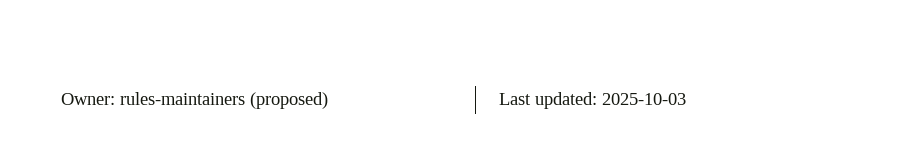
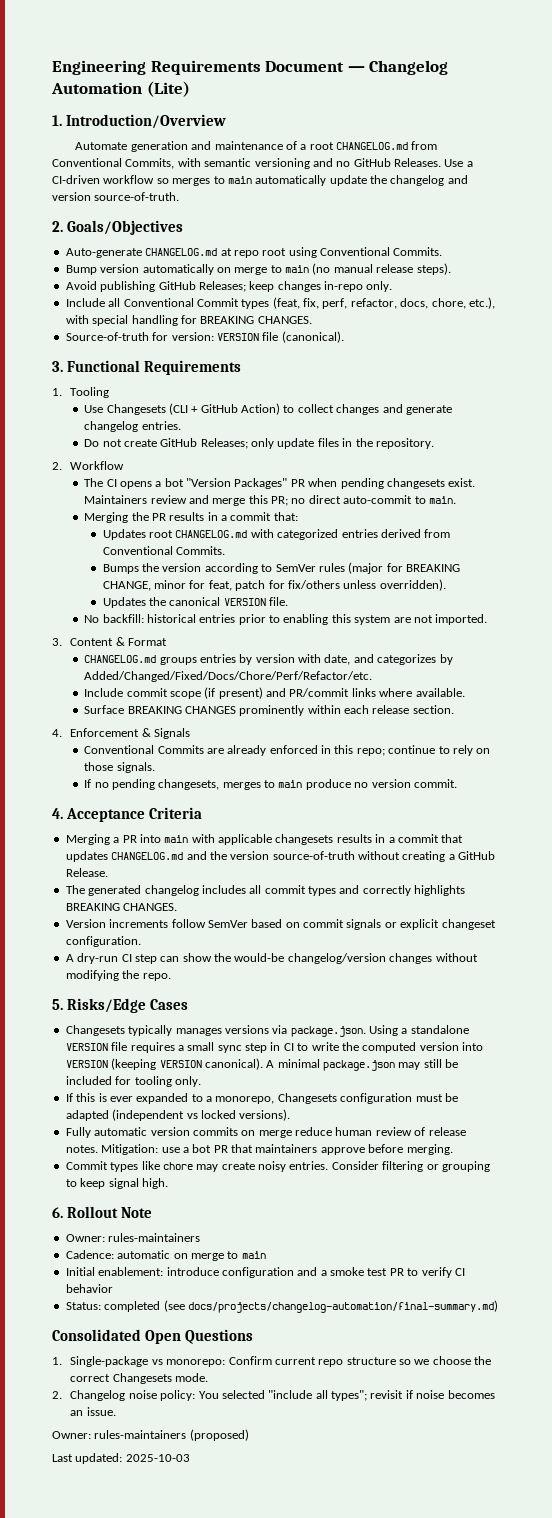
+ Engineering Requirements Document — Changelog Automation (Lite)
+ 1. Introduction/Overview
+ Automate generation and maintenance of a root CHANGELOG.md from Conventional Commits, with semantic versioning and no GitHub Releases. Use a CI-driven workflow so merges to main automatically update the changelog and version source-of-truth.
+ 2. Goals/Objectives
+ Auto-generate CHANGELOG.md at repo root using Conventional Commits.
+ Bump version automatically on merge to main (no manual release steps).
+ Avoid publishing GitHub Releases; keep changes in-repo only.
+ Include all Conventional Commit types (feat, fix, perf, refactor, docs, chore, etc.), with special handling for BREAKING CHANGES.
+ Source-of-truth for version: VERSION file (canonical).
+ 3. Functional Requirements
+ 1. Tooling
+ Use Changesets (CLI + GitHub Action) to collect changes and generate changelog entries.
+ Do not create GitHub Releases; only update files in the repository.
+ 2. Workflow
+ The CI opens a bot "Version Packages" PR when pending changesets exist. Maintainers review and merge this PR; no direct auto-commit to main.
+ Merging the PR results in a commit that:
+ Updates root CHANGELOG.md with categorized entries derived from Conventional Commits.
+ Bumps the version according to SemVer rules (major for BREAKING CHANGE, minor for feat, patch for fix/others unless overridden).
+ Updates the canonical VERSION file.
+ No backfill: historical entries prior to enabling this system are not imported.
+ 3. Content & Format
+ CHANGELOG.md groups entries by version with date, and categorizes by Added/Changed/Fixed/Docs/Chore/Perf/Refactor/etc.
+ Include commit scope (if present) and PR/commit links where available.
+ Surface BREAKING CHANGES prominently within each release section.
+ 4. Enforcement & Signals
+ Conventional Commits are already enforced in this repo; continue to rely on those signals.
+ If no pending changesets, merges to main produce no version commit.
+ 4. Acceptance Criteria
+ Merging a PR into main with applicable changesets results in a commit that updates CHANGELOG.md and the version source-of-truth without creating a GitHub Release.
+ The generated changelog includes all commit types and correctly highlights BREAKING CHANGES.
+ Version increments follow SemVer based on commit signals or explicit changeset configuration.
+ A dry-run CI step can show the would-be changelog/version changes without modifying the repo.
+ 5. Risks/Edge Cases
+ Changesets typically manages versions via package.json. Using a standalone VERSION file requires a small sync step in CI to write the computed version into VERSION (keeping VERSION canonical). A minimal package.json may still be included for tooling only.
+ If this is ever expanded to a monorepo, Changesets configuration must be adapted (independent vs locked versions).
+ Fully automatic version commits on merge reduce human review of release notes. Mitigation: use a bot PR that maintainers approve before merging.
+ Commit types like chore may create noisy entries. Consider filtering or grouping to keep signal high.
+ 6. Rollout Note
+ Owner: rules-maintainers
+ Cadence: automatic on merge to main
+ Initial enablement: introduce configuration and a smoke test PR to verify CI behavior
+ Status: completed (see docs/projects/changelog-automation/final-summary.md)
+ Consolidated Open Questions
+ 1. Single-package vs monorepo: Confirm current repo structure so we choose the correct Changesets mode.
+ 2. Changelog noise policy: You selected "include all types"; revisit if noise becomes an issue.

